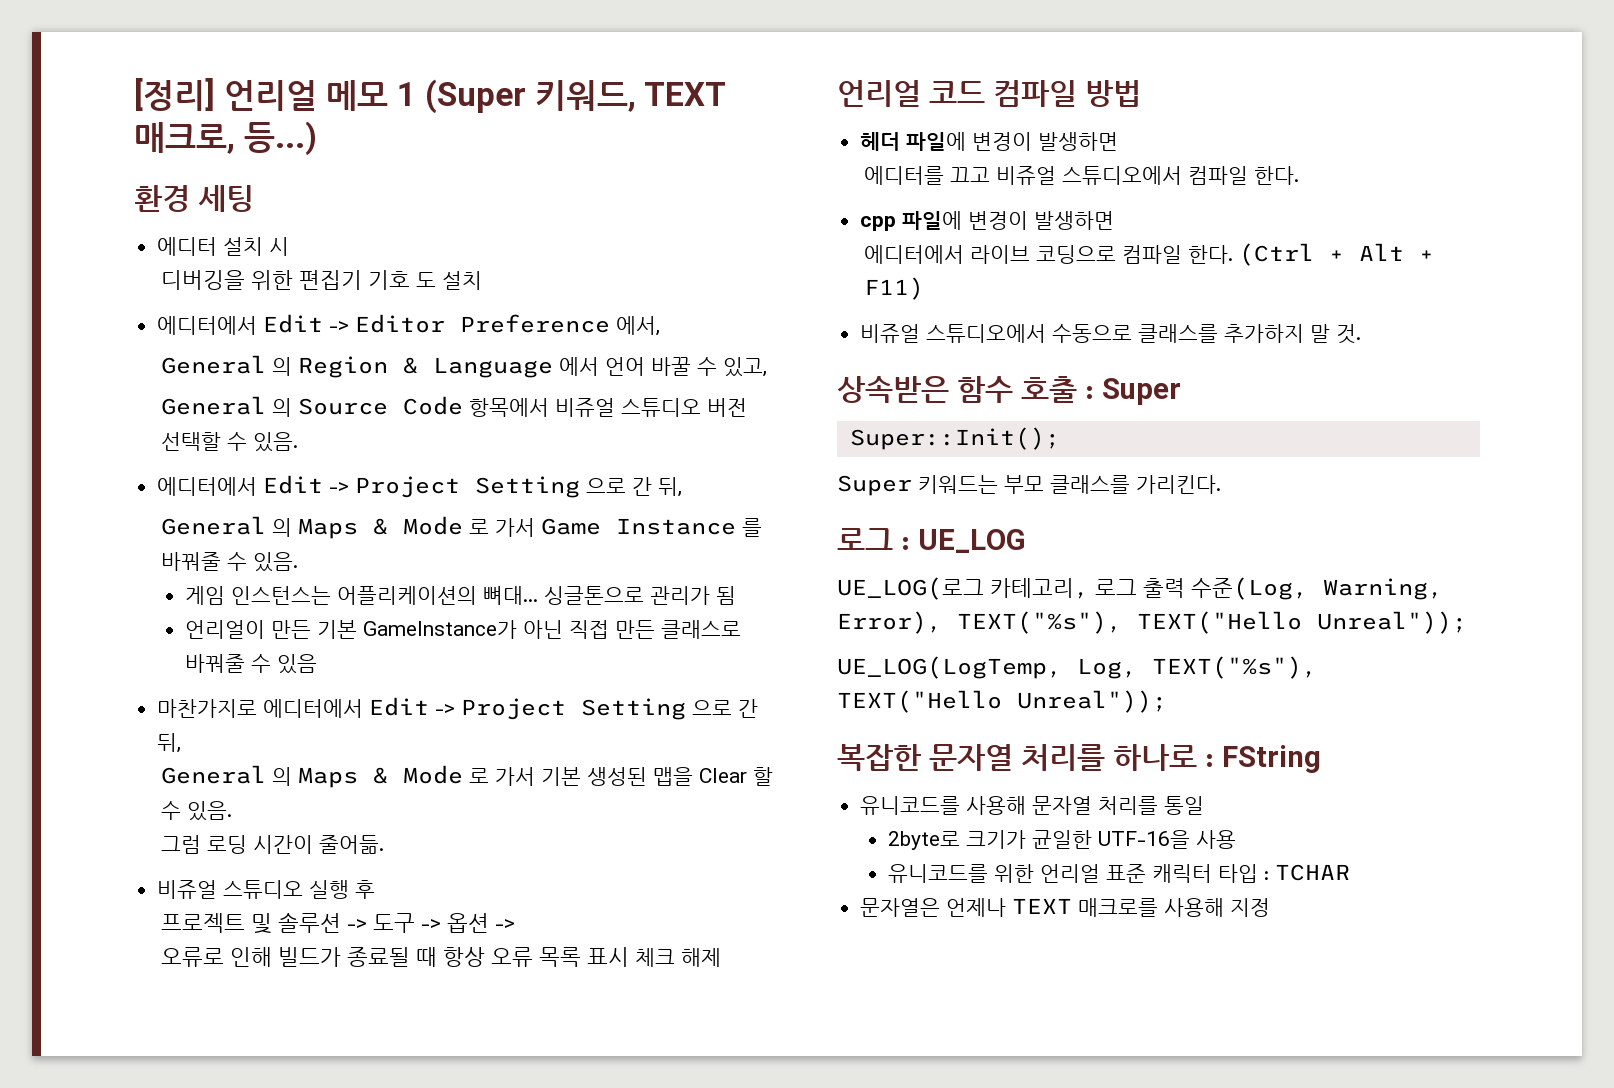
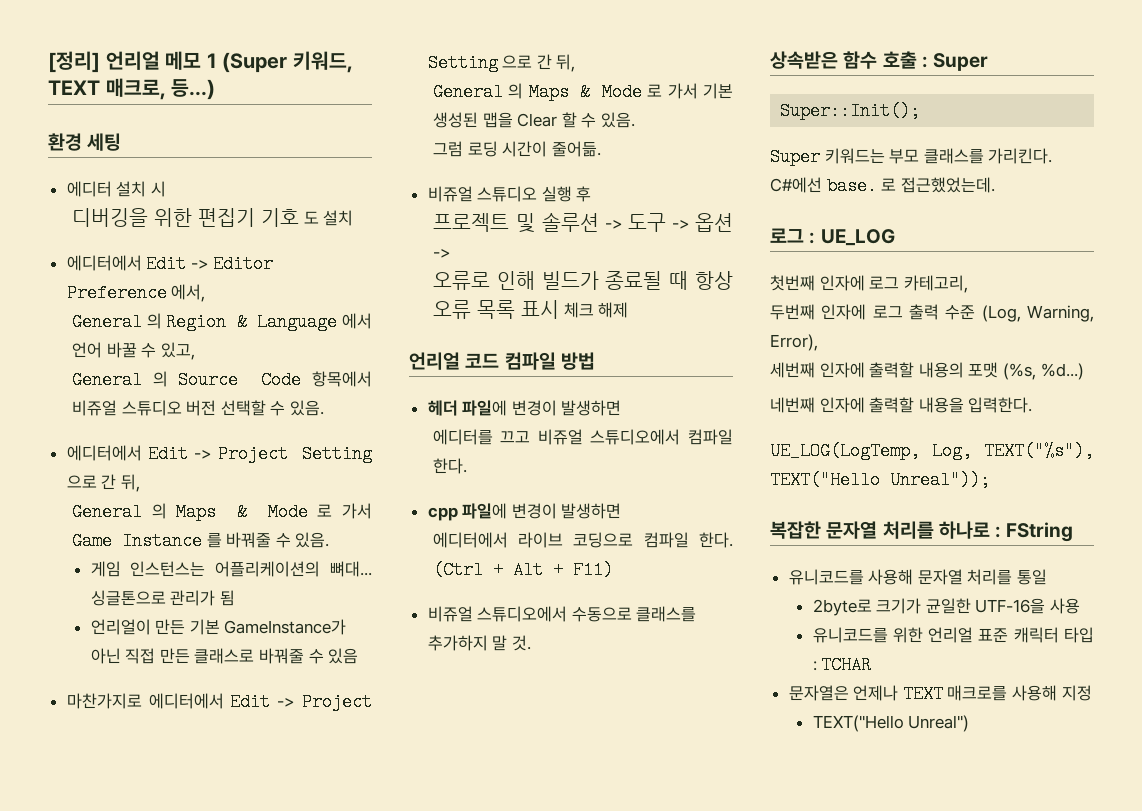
+ C#에선 base. 로 접근했었는데.
- UE_LOG(로그 카테고리, 로그 출력 수준(Log, Warning, Error), TEXT("%s"), TEXT("Hello Unreal"));
+ 첫번째 인자에 로그 카테고리,
+ 두번째 인자에 로그 출력 수준 (Log, Warning, Error),
+ 세번째 인자에 출력할 내용의 포맷 (%s, %d...)
+ 네번째 인자에 출력할 내용을 입력한다.
+ TEXT("Hello Unreal")

